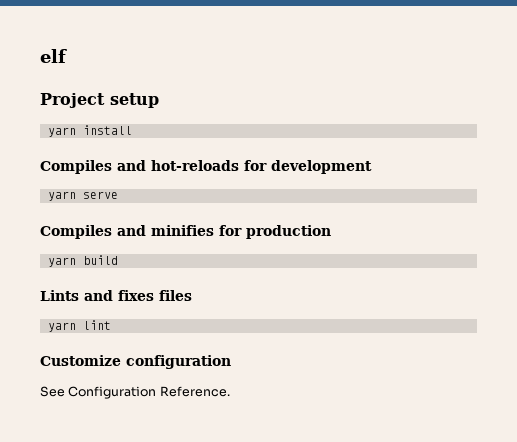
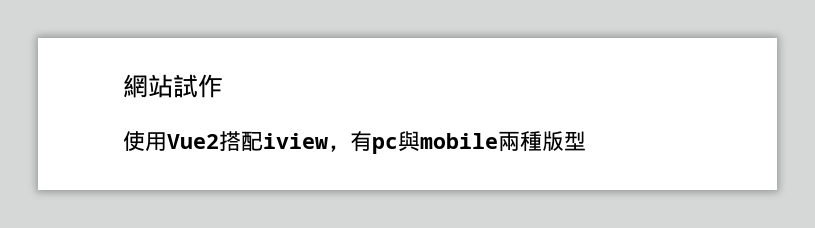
- elf
- Project setup
- yarn install
- Compiles and hot-reloads for development
- yarn serve
- Compiles and minifies for production
- yarn build
- Lints and fixes files
- yarn lint
- Customize configuration
- See Configuration Reference.
+ 網站試作
+ 使用Vue2搭配iview，有pc與mobile兩種版型

